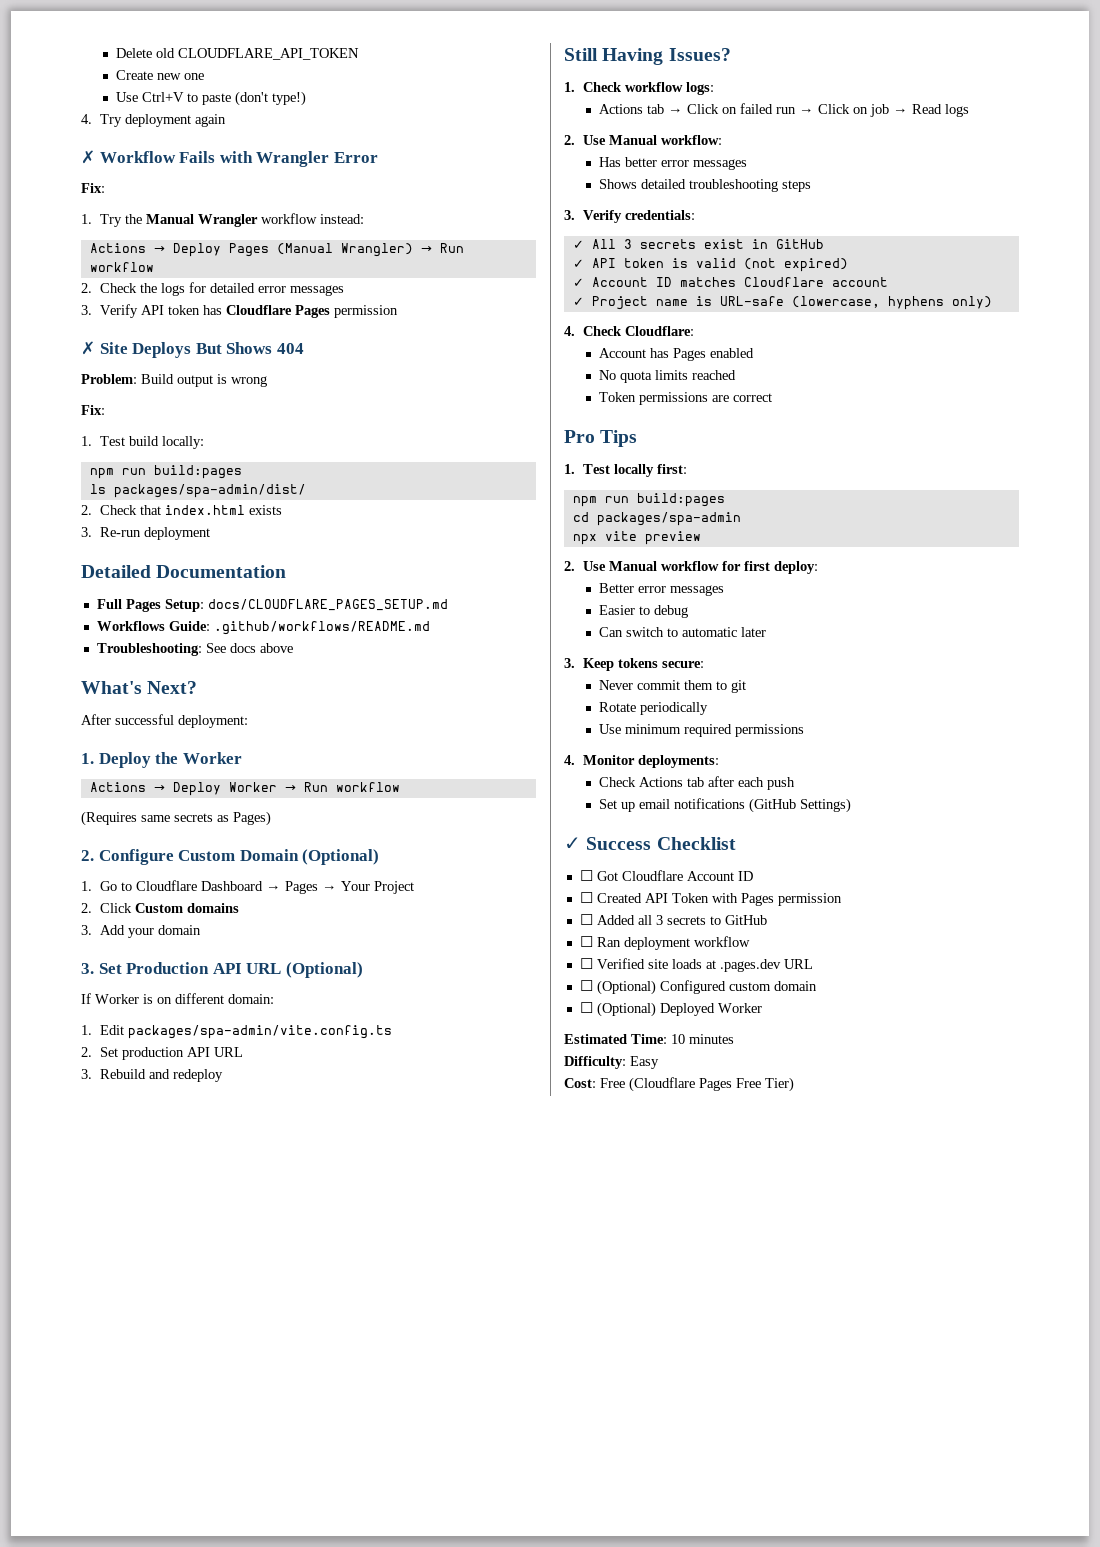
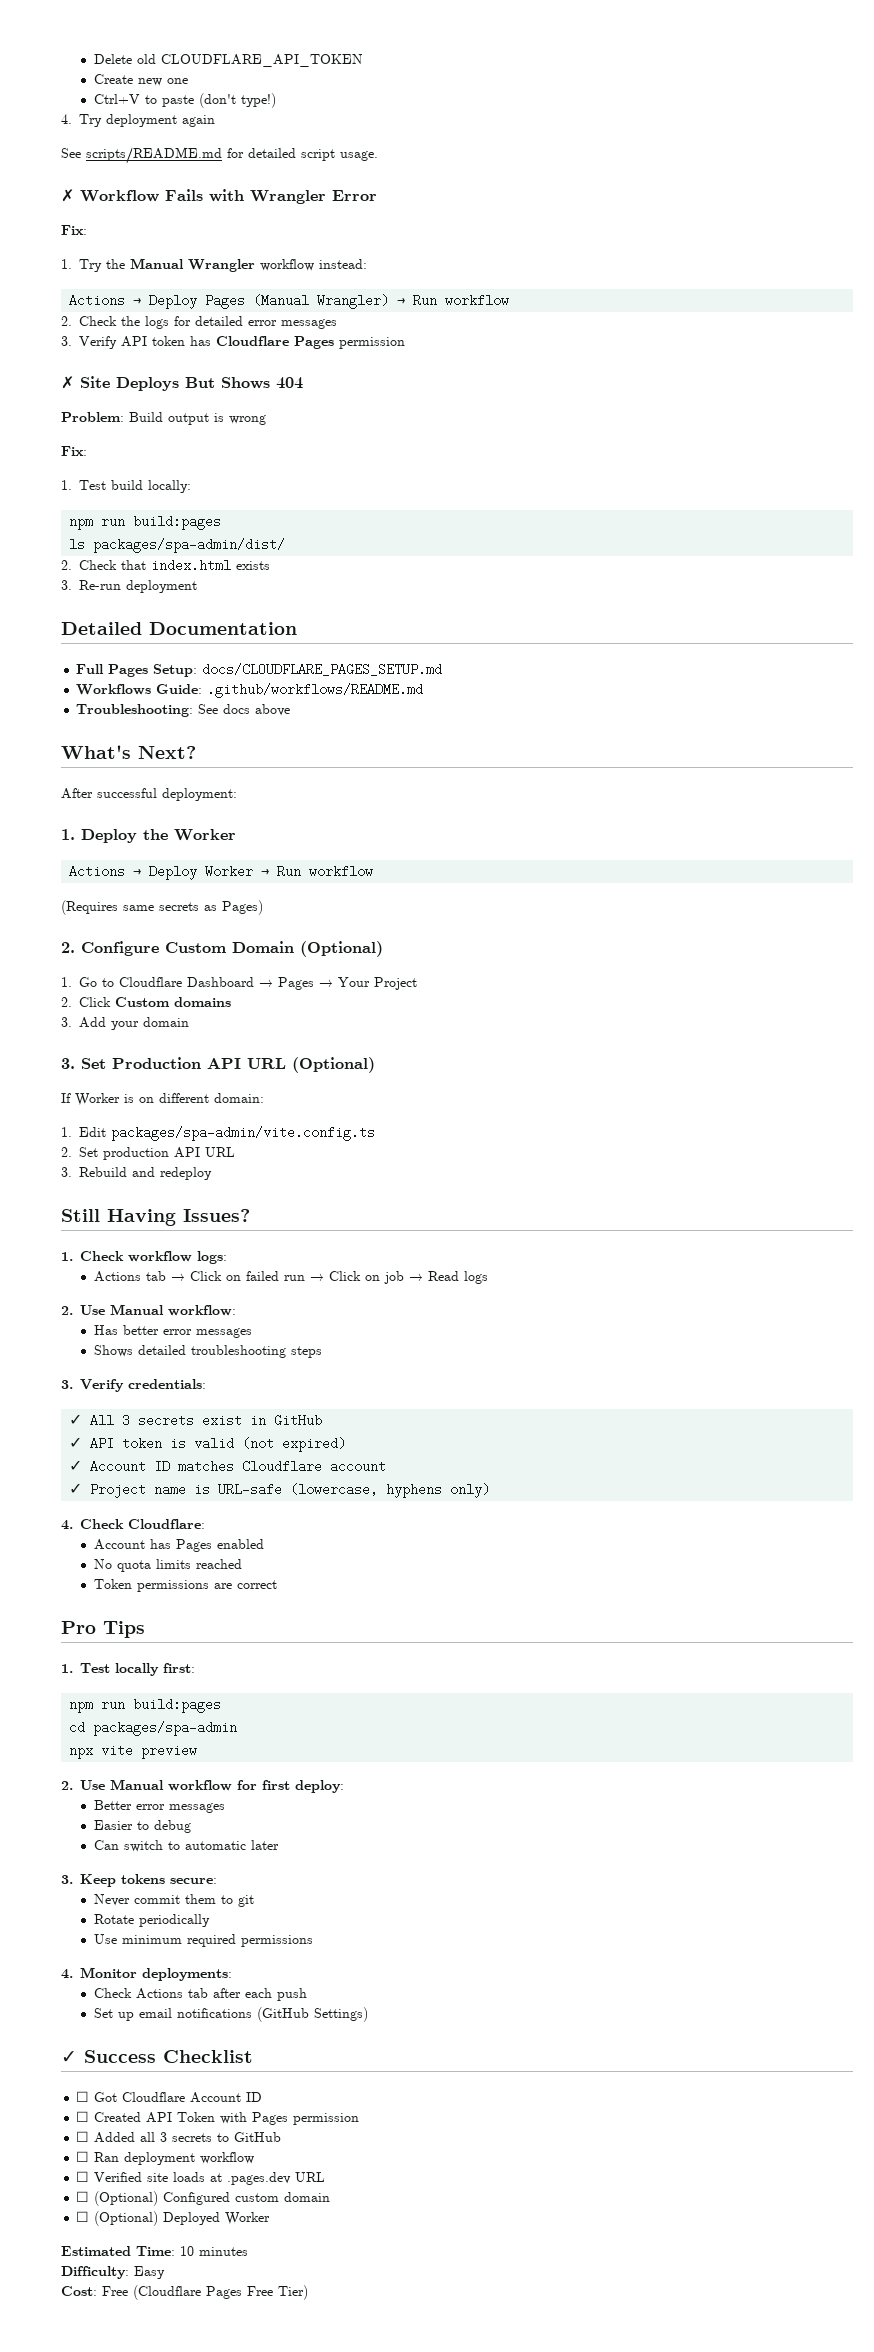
- Use Ctrl+V to paste (don't type!)
+ Ctrl+V to paste (don't type!)
+ See scripts/README.md for detailed script usage.

